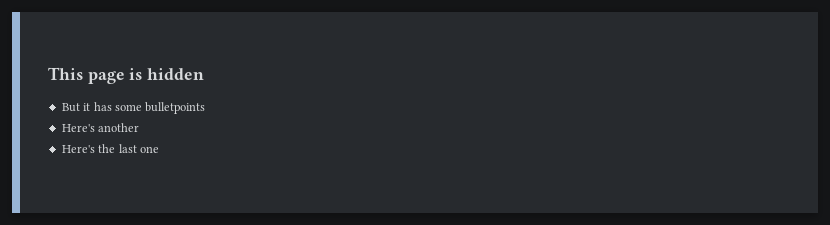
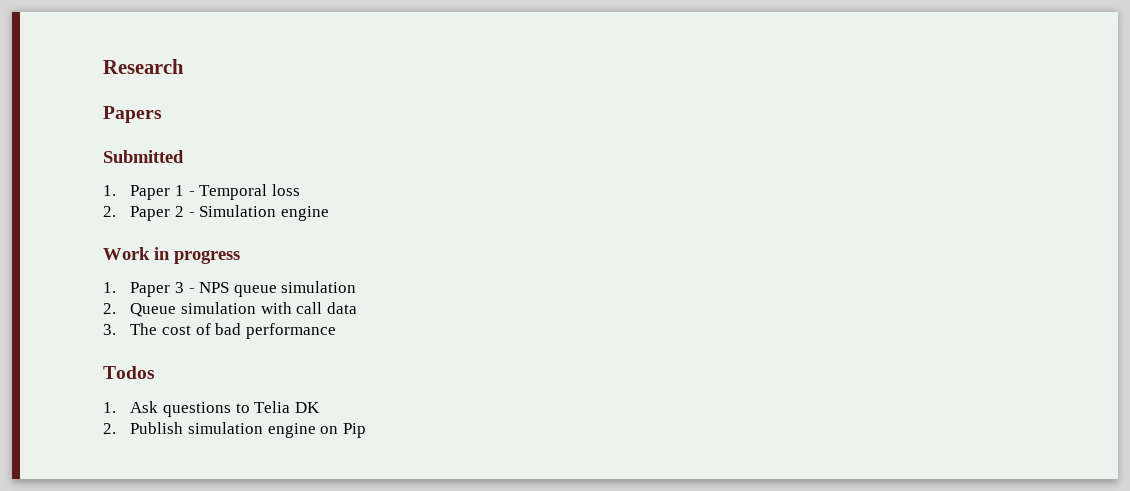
- This page is hidden
- But it has some bulletpoints
- Here's another
- Here's the last one
+ Research
+ Papers
+ Submitted
+ 1. Paper 1 - Temporal loss
+ 2. Paper 2 - Simulation engine
+ Work in progress
+ 1. Paper 3 - NPS queue simulation
+ 2. Queue simulation with call data
+ 3. The cost of bad performance
+ Todos
+ 1. Ask questions to Telia DK
+ 2. Publish simulation engine on Pip

